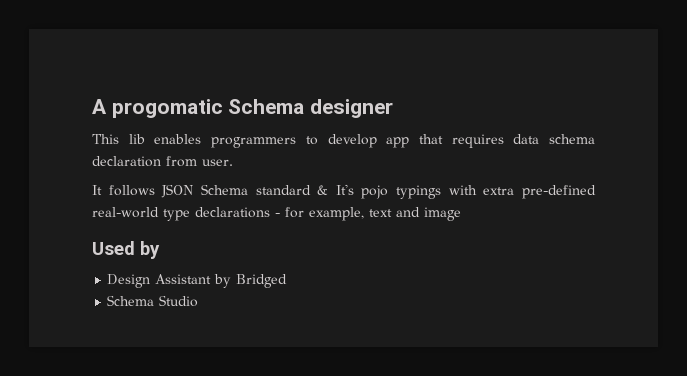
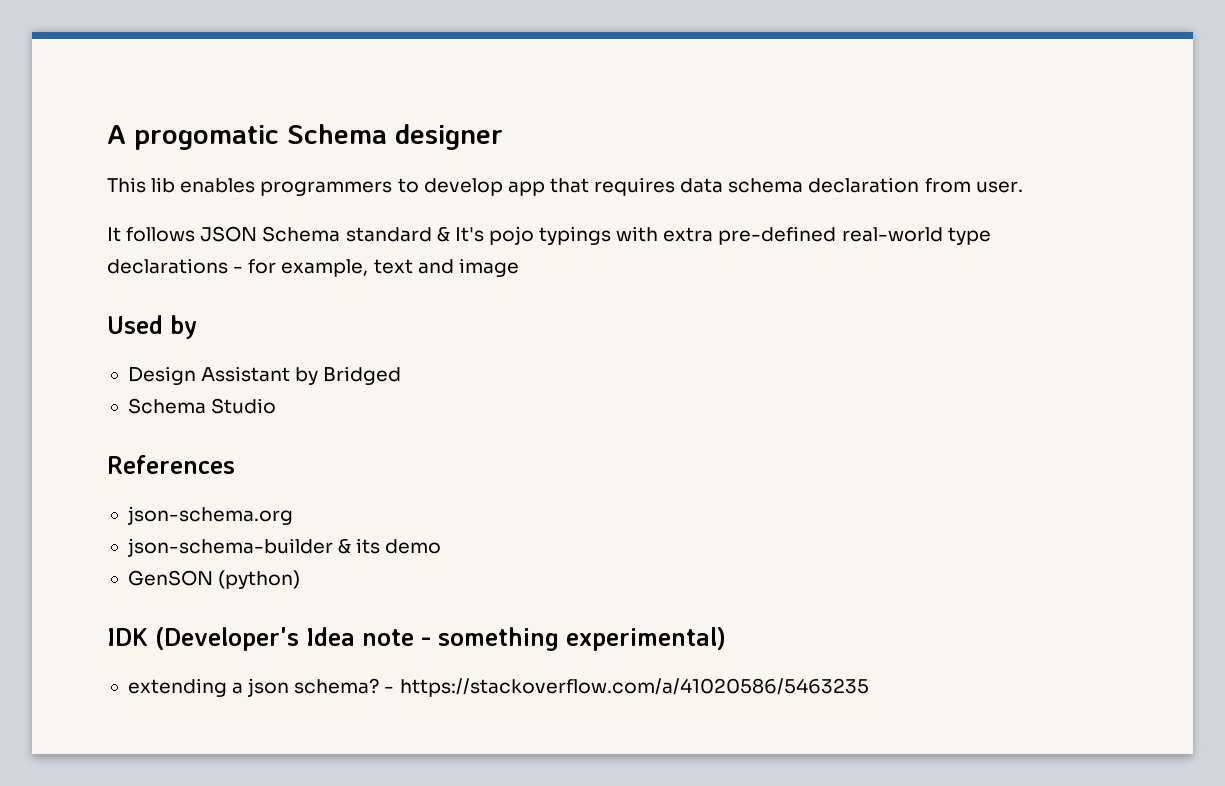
+ References
+ json-schema.org
+ json-schema-builder & its demo
+ GenSON (python)
+ IDK (Developer's Idea note - something experimental)
+ extending a json schema? - https://stackoverflow.com/a/41020586/5463235

